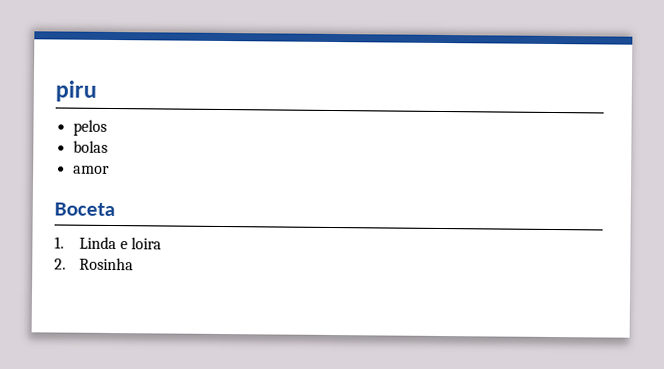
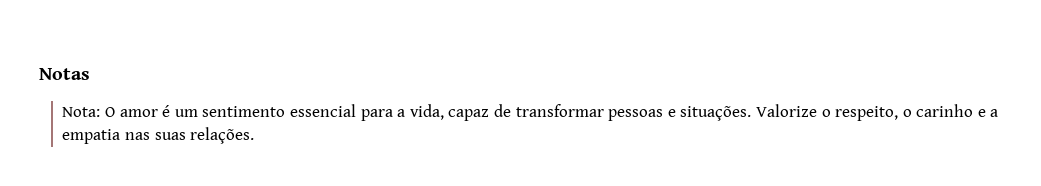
- piru
- pelos
- bolas
- amor
- Boceta
- 1. Linda e loira
- 2. Rosinha
+ Notas
+ Nota: O amor é um sentimento essencial para a vida, capaz de transformar pessoas e situações. Valorize o respeito, o carinho e a empatia nas suas relações.

